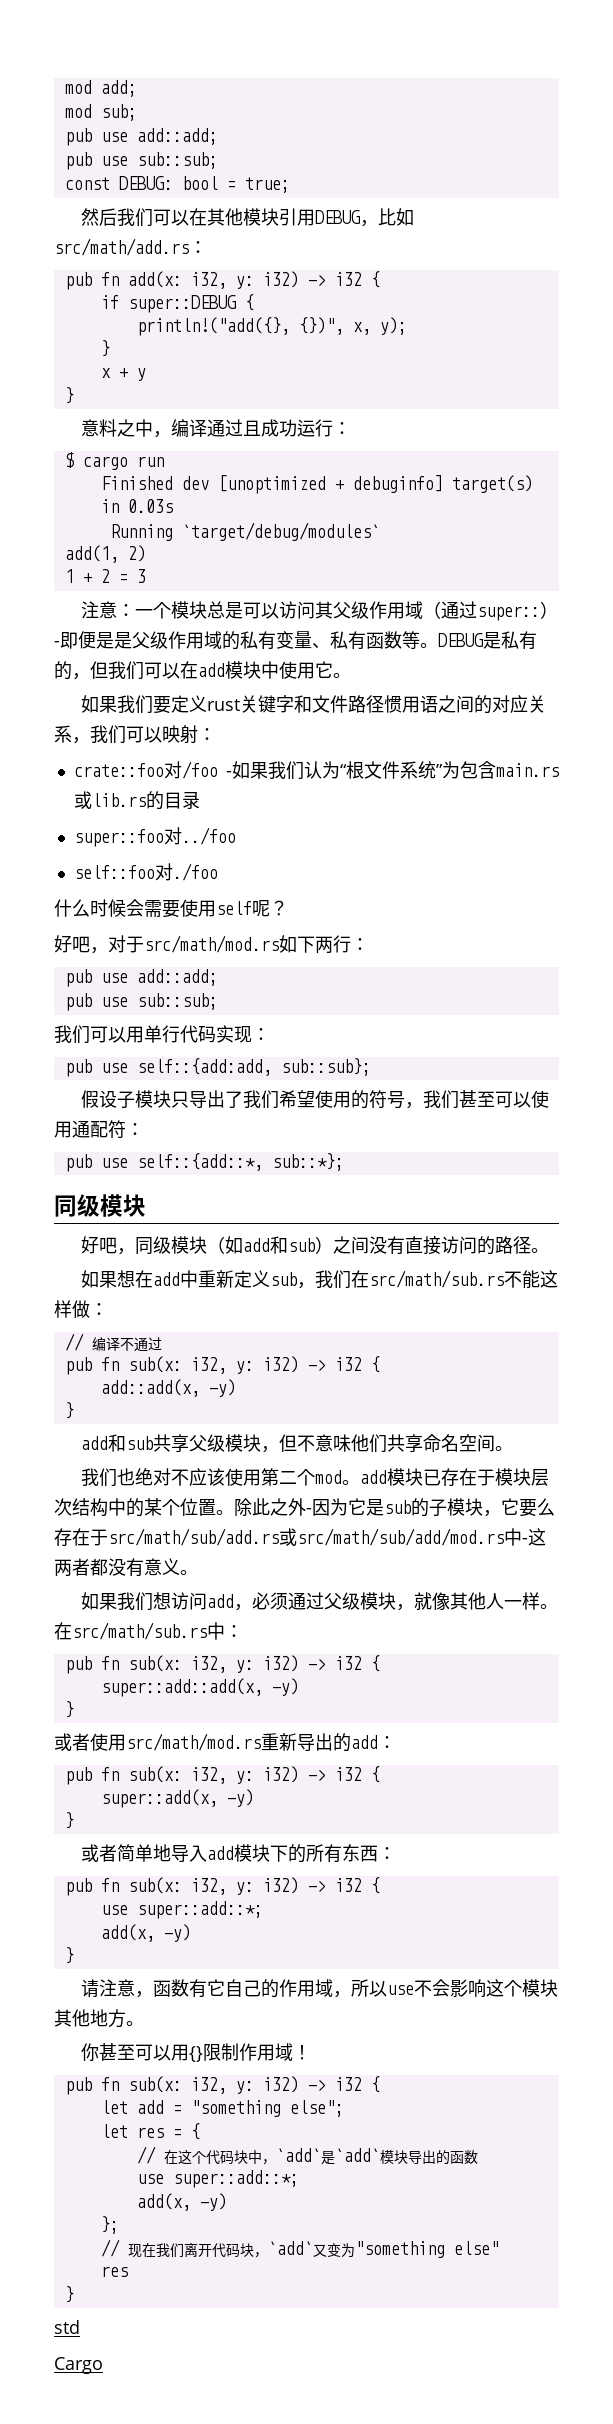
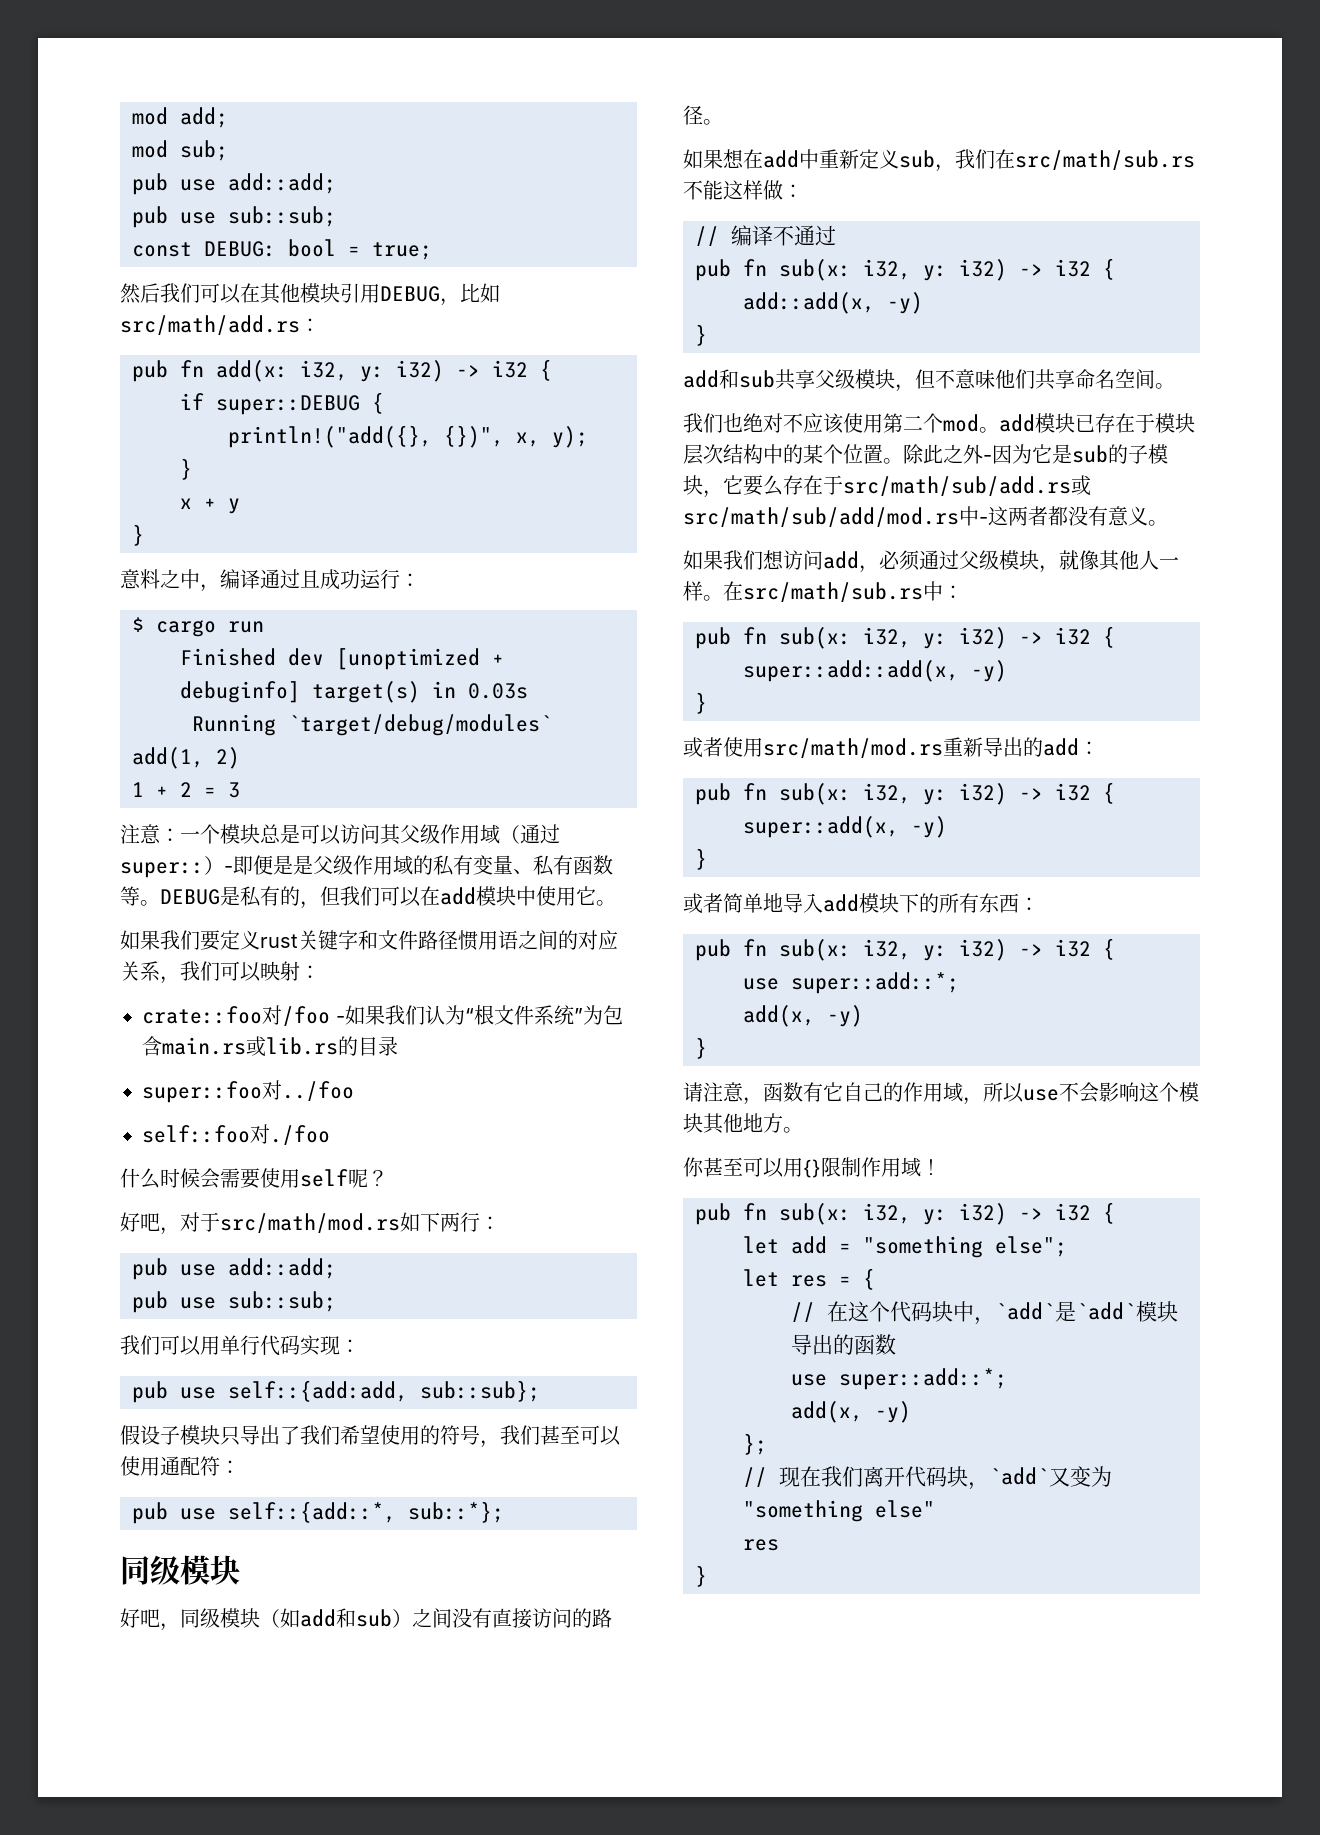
- std
- Cargo

